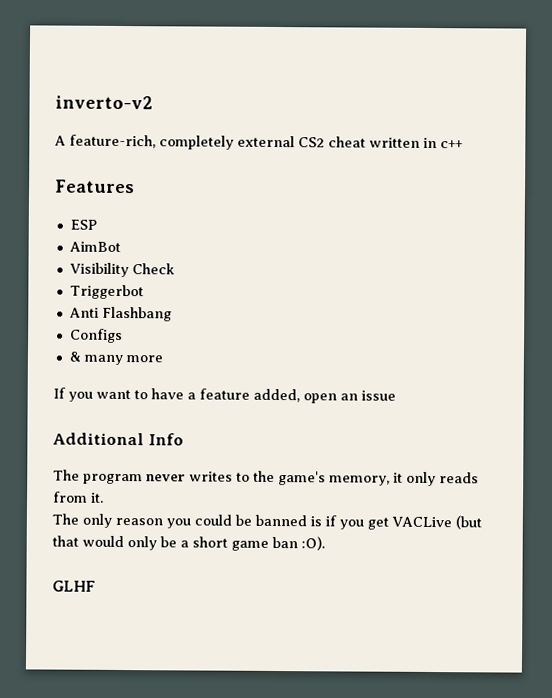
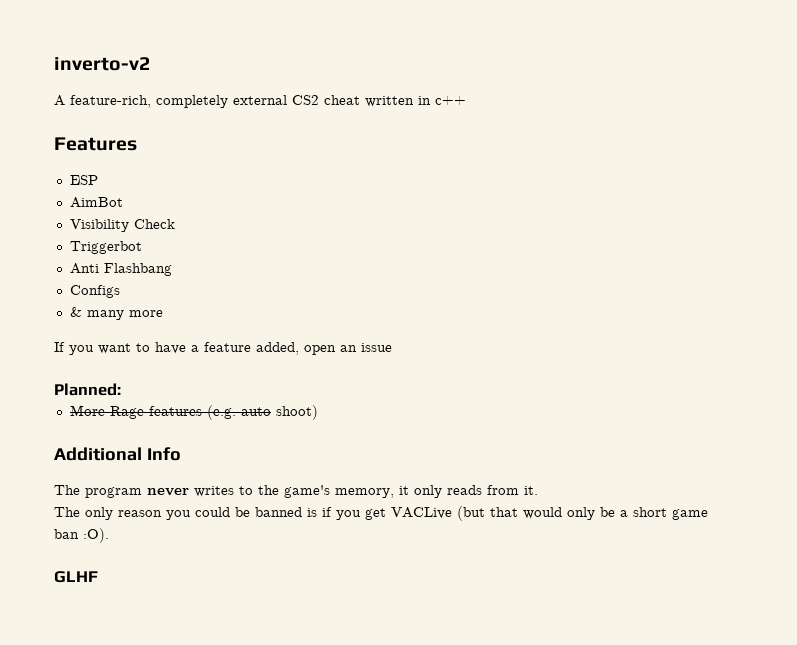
+ Planned:
+ More Rage features (e.g. auto shoot)

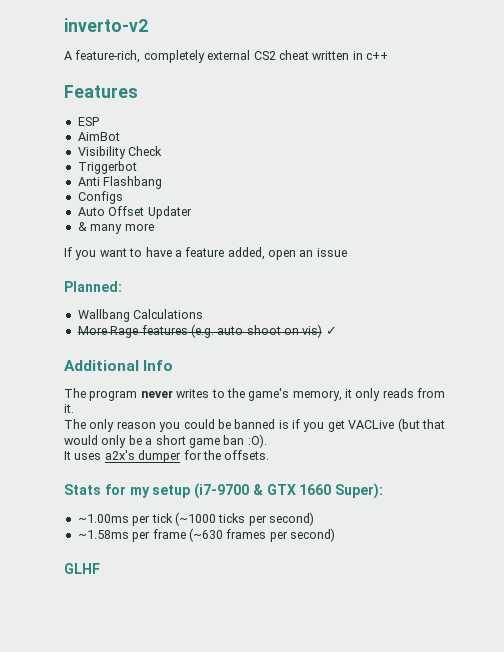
+ Auto Offset Updater
+ Wallbang Calculations
- More Rage features (e.g. auto shoot)
+ More Rage features (e.g. auto shoot on vis) ✓
+ It uses a2x's dumper for the offsets.
+ Stats for my setup (i7-9700 & GTX 1660 Super):
+ ~1.00ms per tick (~1000 ticks per second)
+ ~1.58ms per frame (~630 frames per second)

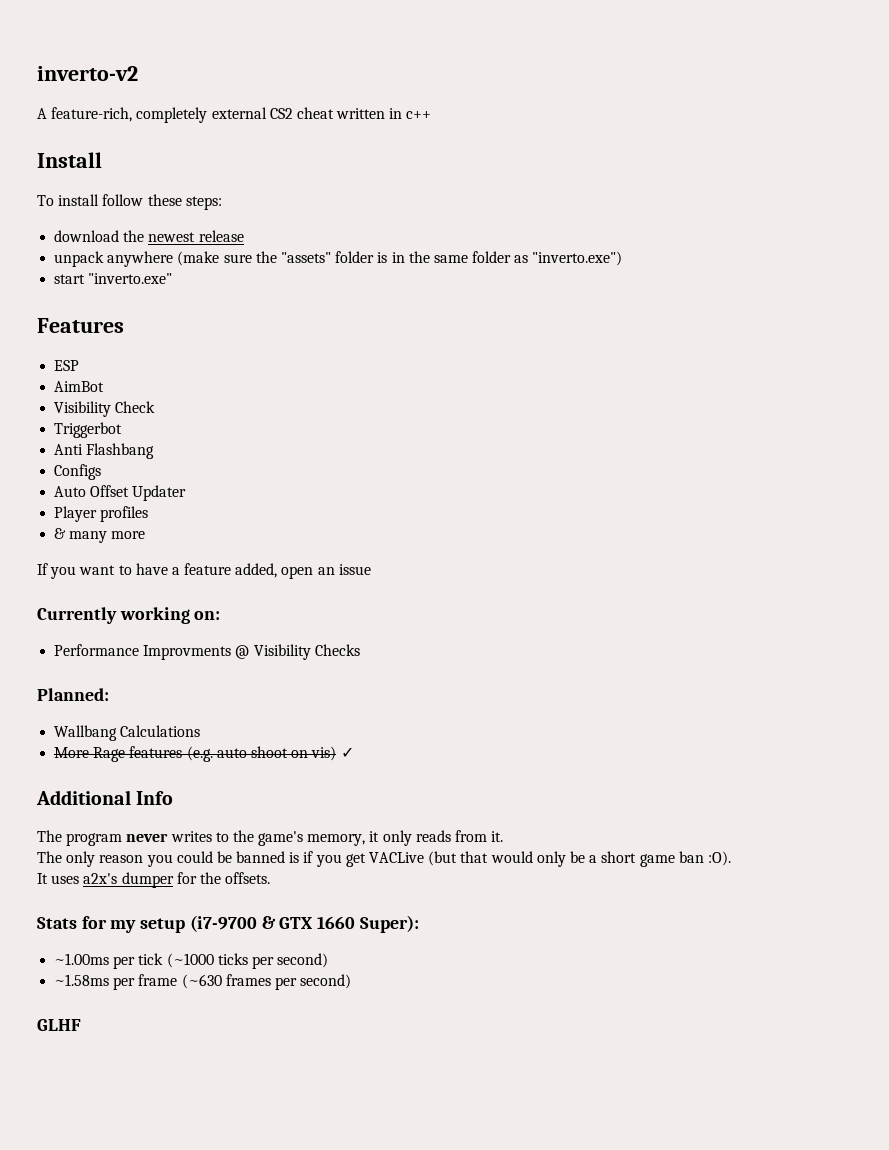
+ Install
+ To install follow these steps:
+ download the newest release
+ unpack anywhere (make sure the "assets" folder is in the same folder as "inverto.exe")
+ start "inverto.exe"
+ Player profiles
+ Currently working on:
+ Performance Improvments @ Visibility Checks

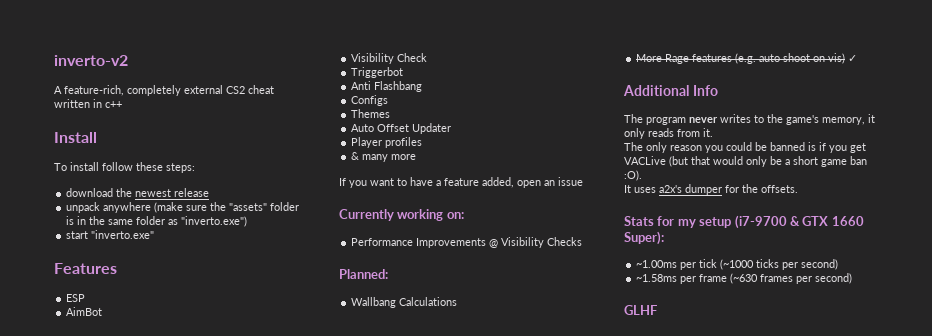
+ Themes
- Performance Improvments @ Visibility Checks
+ Performance Improvements @ Visibility Checks

